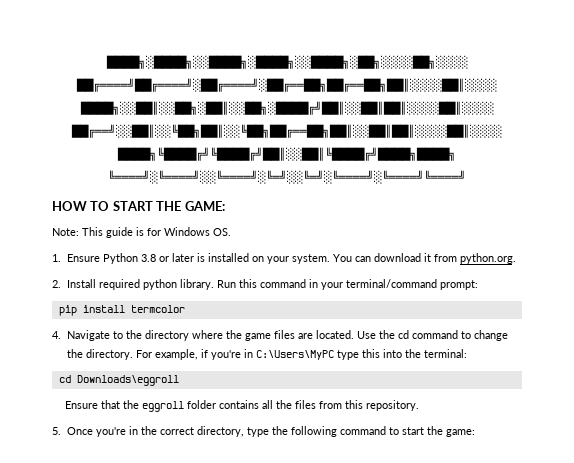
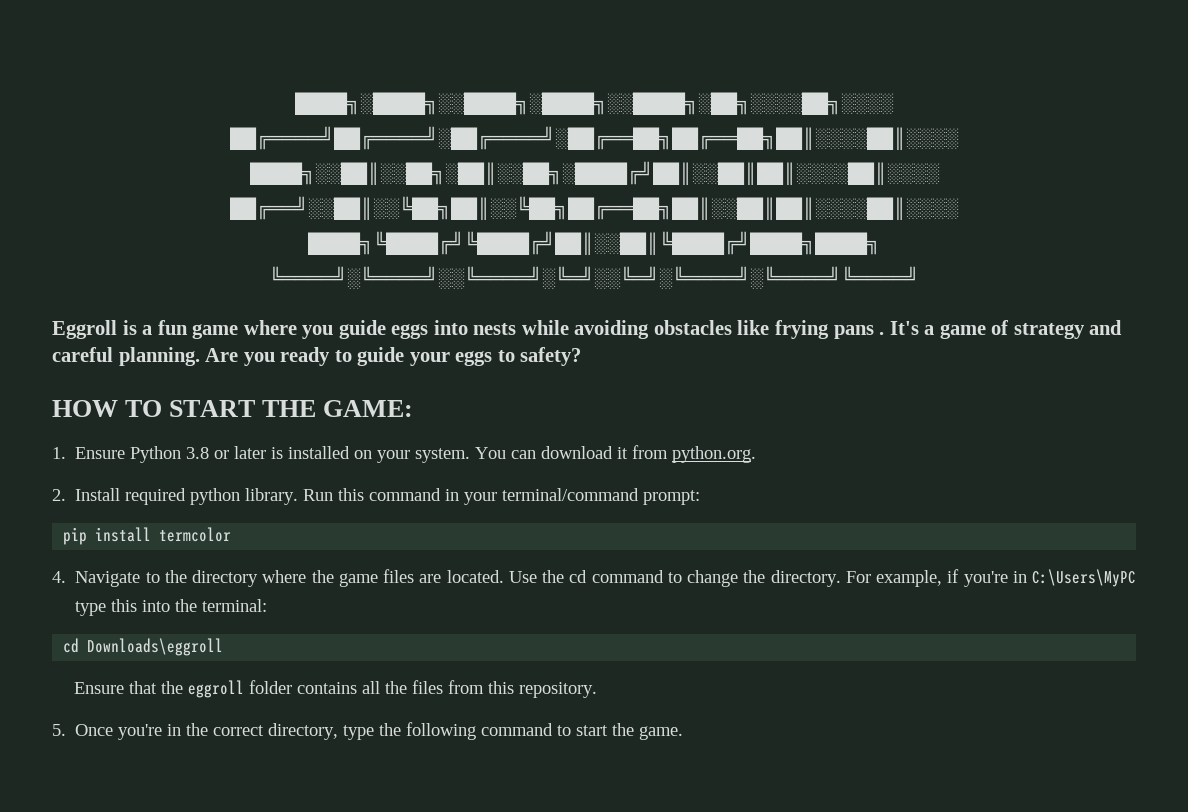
+ Eggroll is a fun game where you guide eggs into nests while avoiding obstacles like frying pans . It's a game of strategy and careful planning. Are you ready to guide your eggs to safety?
- Note: This guide is for Windows OS.
- 5. Once you're in the correct directory, type the following command to start the game:
+ 5. Once you're in the correct directory, type the following command to start the game.

